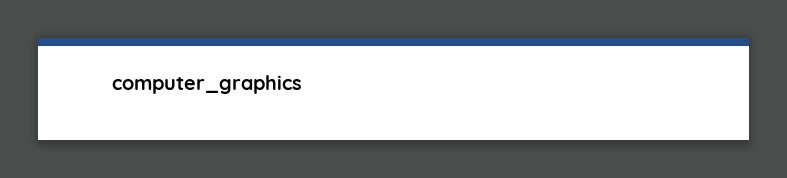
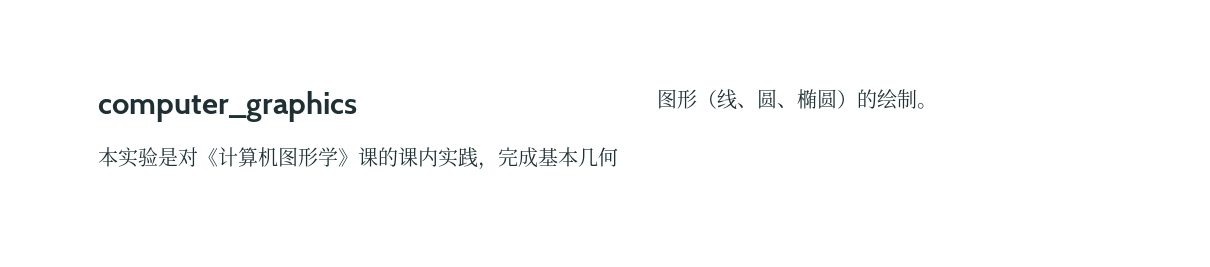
+ 本实验是对《计算机图形学》课的课内实践，完成基本几何图形（线、圆、椭圆）的绘制。

